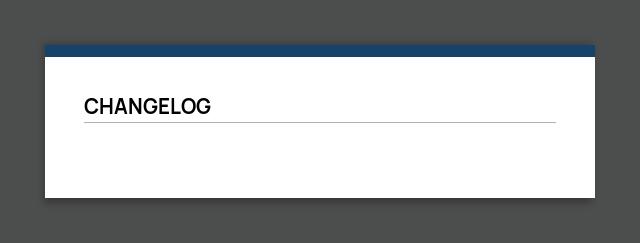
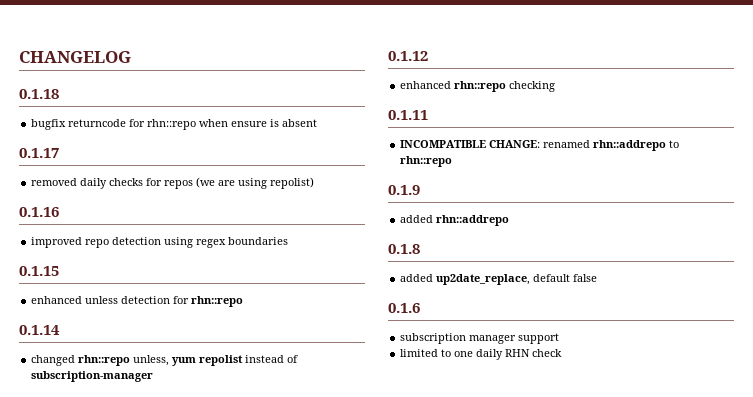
+ 0.1.18
+ bugfix returncode for rhn::repo when ensure is absent
+ 0.1.17
+ removed daily checks for repos (we are using repolist)
+ 0.1.16
+ improved repo detection using regex boundaries
+ 0.1.15
+ enhanced unless detection for rhn::repo
+ 0.1.14
+ changed rhn::repo unless, yum repolist instead of subscription-manager
+ 0.1.12
+ enhanced rhn::repo checking
+ 0.1.11
+ INCOMPATIBLE CHANGE: renamed rhn::addrepo to rhn::repo
+ 0.1.9
+ added rhn::addrepo
+ 0.1.8
+ added up2date_replace, default false
+ 0.1.6
+ subscription manager support
+ limited to one daily RHN check

